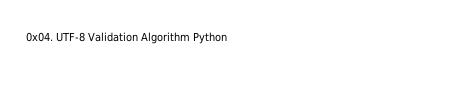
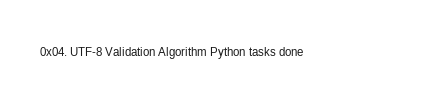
- UTF-8 Validation Algorithm Python
+ UTF-8 Validation Algorithm Python tasks done

